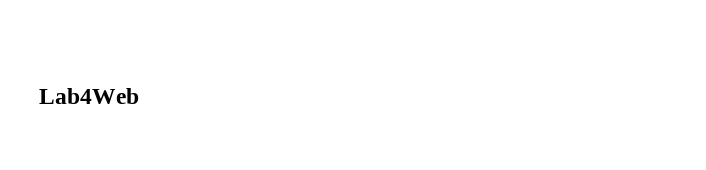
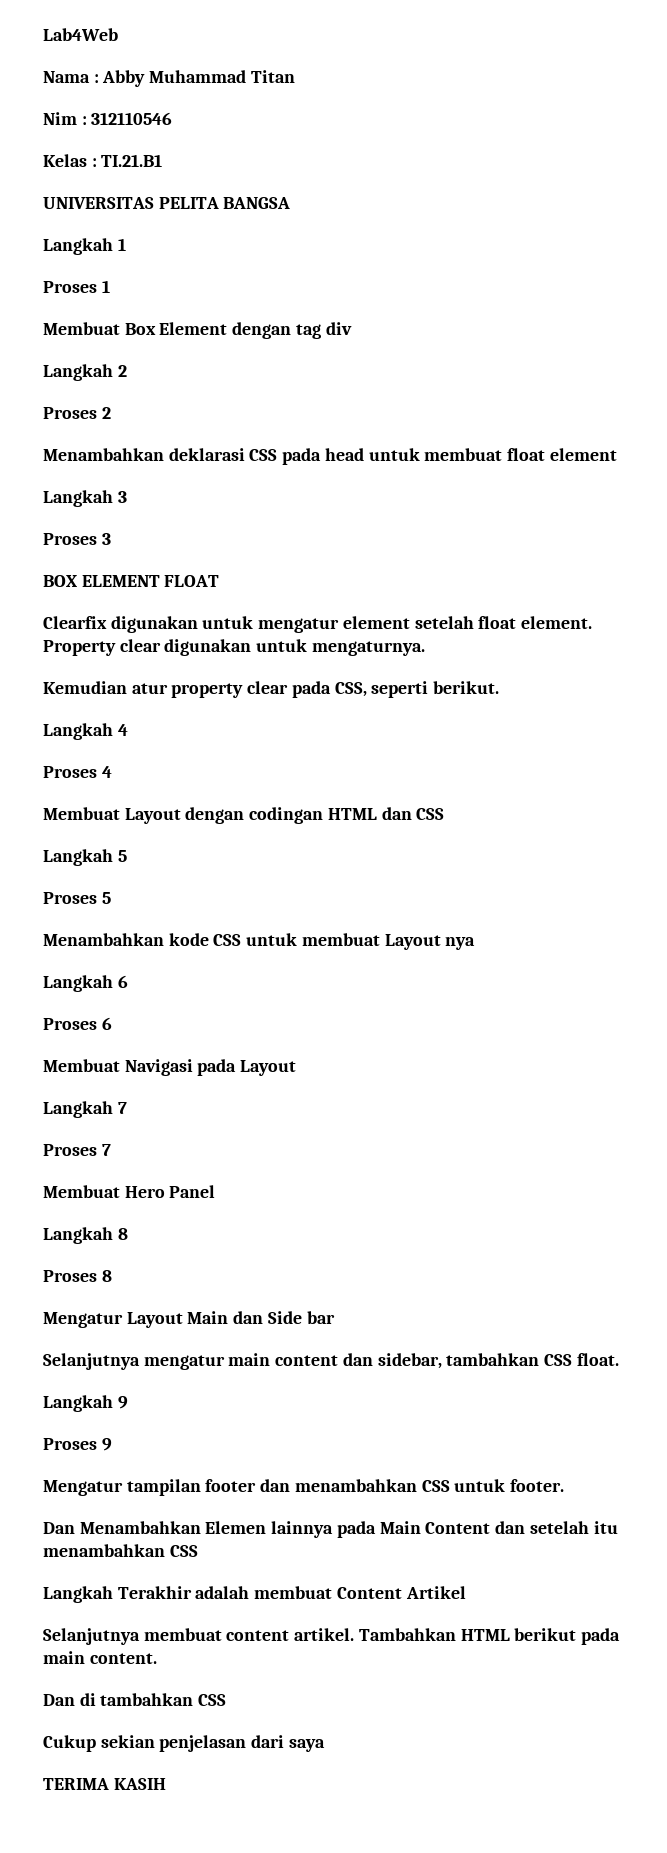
+ Nama : Abby Muhammad Titan
+ Nim : 312110546
+ Kelas : TI.21.B1
+ UNIVERSITAS PELITA BANGSA
+ Langkah 1
+ Proses 1
+ Membuat Box Element dengan tag div
+ Langkah 2
+ Proses 2
+ Menambahkan deklarasi CSS pada head untuk membuat float element
+ Langkah 3
+ Proses 3
+ BOX ELEMENT FLOAT
+ Clearfix digunakan untuk mengatur element setelah float element. Property clear digunakan untuk mengaturnya.
+ Kemudian atur property clear pada CSS, seperti berikut.
+ Langkah 4
+ Proses 4
+ Membuat Layout dengan codingan HTML dan CSS
+ Langkah 5
+ Proses 5
+ Menambahkan kode CSS untuk membuat Layout nya
+ Langkah 6
+ Proses 6
+ Membuat Navigasi pada Layout
+ Langkah 7
+ Proses 7
+ Membuat Hero Panel
+ Langkah 8
+ Proses 8
+ Mengatur Layout Main dan Side bar
+ Selanjutnya mengatur main content dan sidebar, tambahkan CSS float.
+ Langkah 9
+ Proses 9
+ Mengatur tampilan footer dan menambahkan CSS untuk footer.
+ Dan Menambahkan Elemen lainnya pada Main Content dan setelah itu menambahkan CSS
+ Langkah Terakhir adalah membuat Content Artikel
+ Selanjutnya membuat content artikel. Tambahkan HTML berikut pada main content.
+ Dan di tambahkan CSS
+ Cukup sekian penjelasan dari saya
+ TERIMA KASIH

